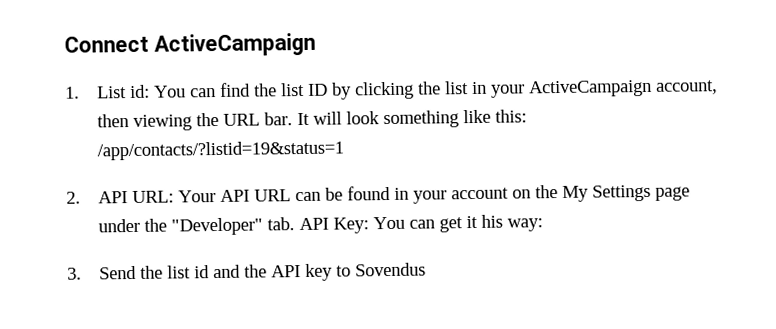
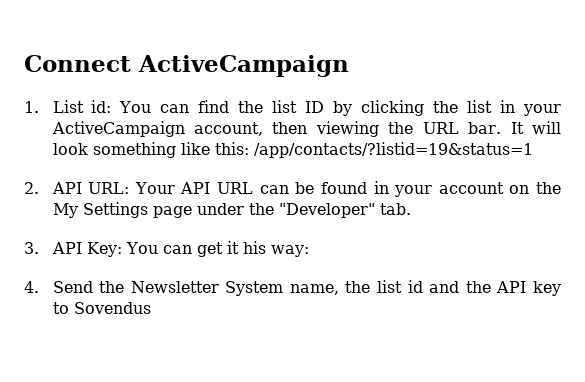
- 2. API URL: Your API URL can be found in your account on the My Settings page under the "Developer" tab. API Key: You can get it his way:
+ 2. API URL: Your API URL can be found in your account on the My Settings page under the "Developer" tab.
+ 3. API Key: You can get it his way:
- 3. Send the list id and the API key to Sovendus
+ 4. Send the Newsletter System name, the list id and the API key to Sovendus

